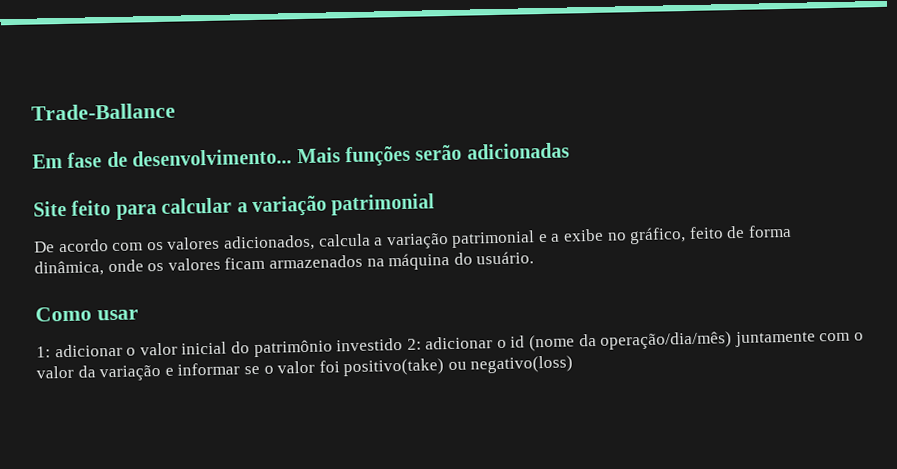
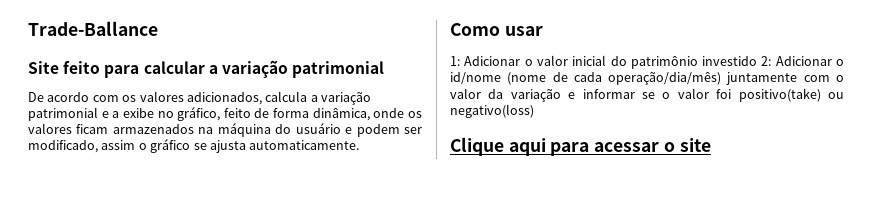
- Em fase de desenvolvimento... Mais funções serão adicionadas
- De acordo com os valores adicionados, calcula a variação patrimonial e a exibe no gráfico, feito de forma dinâmica, onde os valores ficam armazenados na máquina do usuário.
+ De acordo com os valores adicionados, calcula a variação patrimonial e a exibe no gráfico, feito de forma dinâmica, onde os valores ficam armazenados na máquina do usuário e podem ser modificado, assim o gráfico se ajusta automaticamente.
- 1: adicionar o valor inicial do patrimônio investido 2: adicionar o id (nome da operação/dia/mês) juntamente com o valor da variação e informar se o valor foi positivo(take) ou negativo(loss)
+ 1: Adicionar o valor inicial do patrimônio investido 2: Adicionar o id/nome (nome de cada operação/dia/mês) juntamente com o valor da variação e informar se o valor foi positivo(take) ou negativo(loss)
+ Clique aqui para acessar o site

